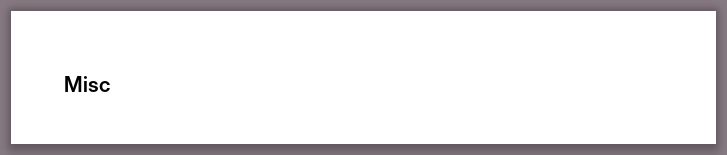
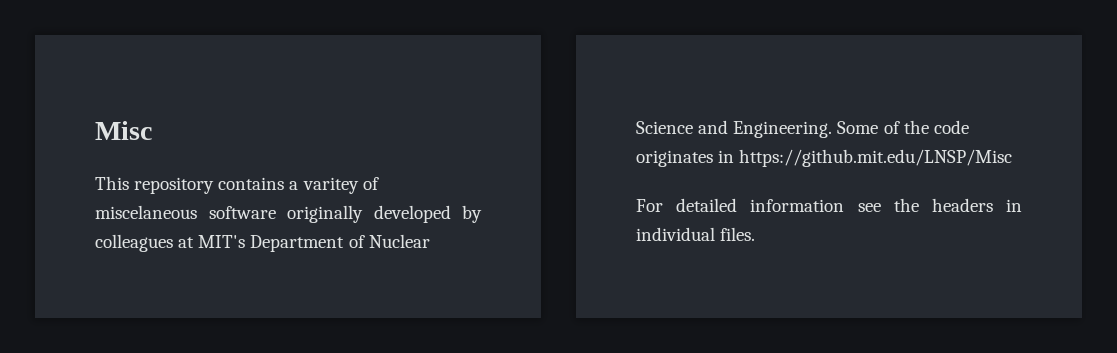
+ This repository contains a varitey of miscelaneous software originally developed by colleagues at MIT's Department of Nuclear Science and Engineering. Some of the code originates in https://github.mit.edu/LNSP/Misc
+ For detailed information see the headers in individual files.

